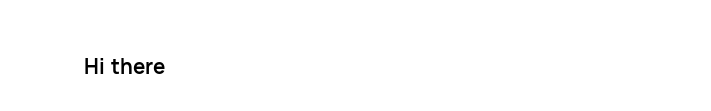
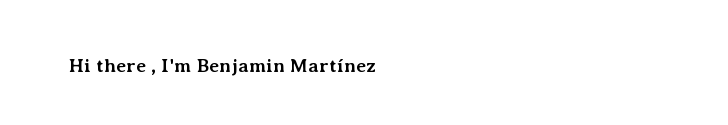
- Hi there
+ Hi there , I'm Benjamin Martínez

